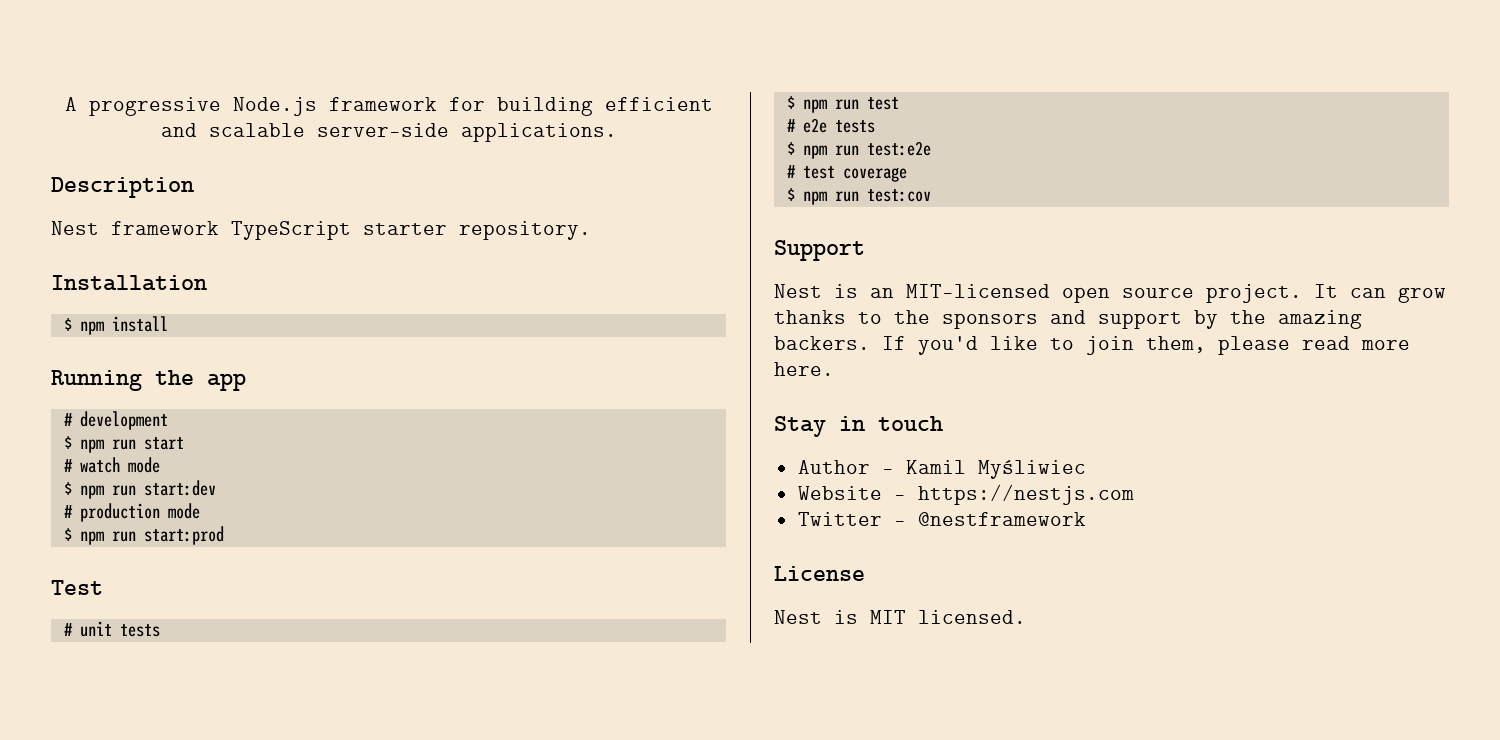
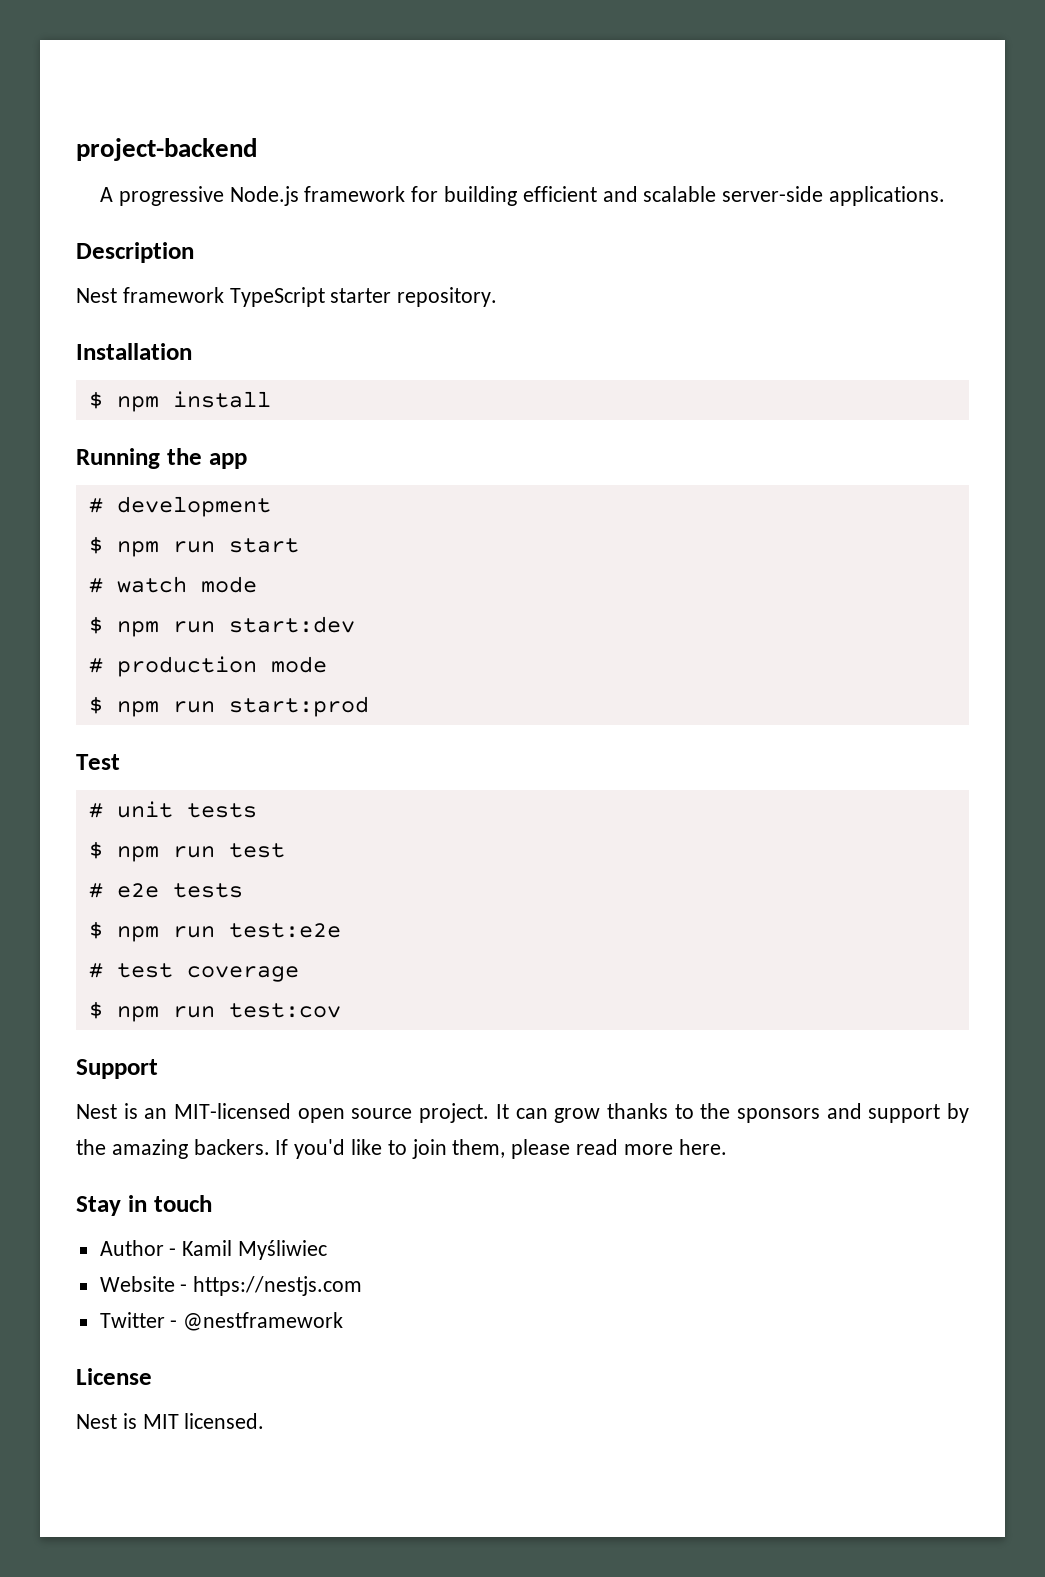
+ project-backend

